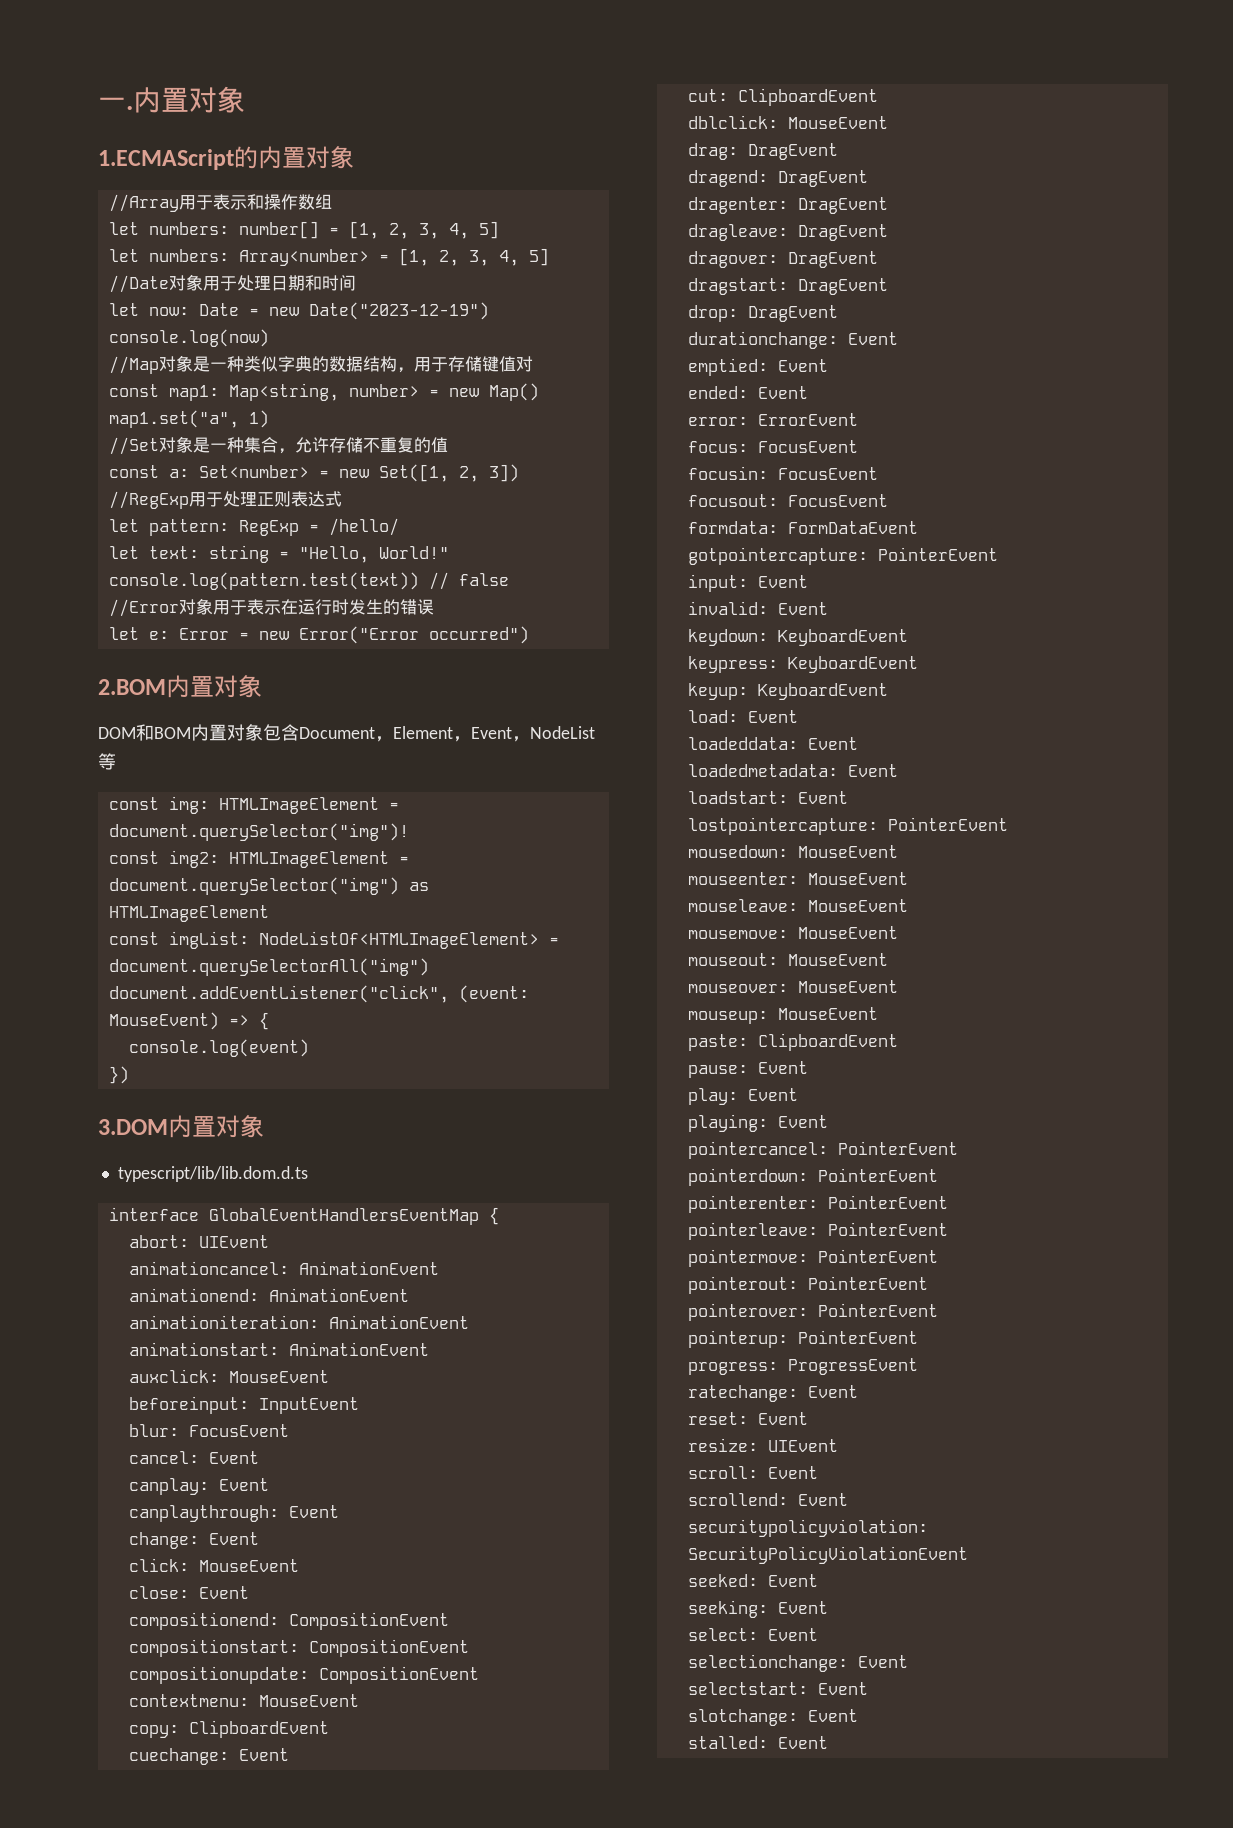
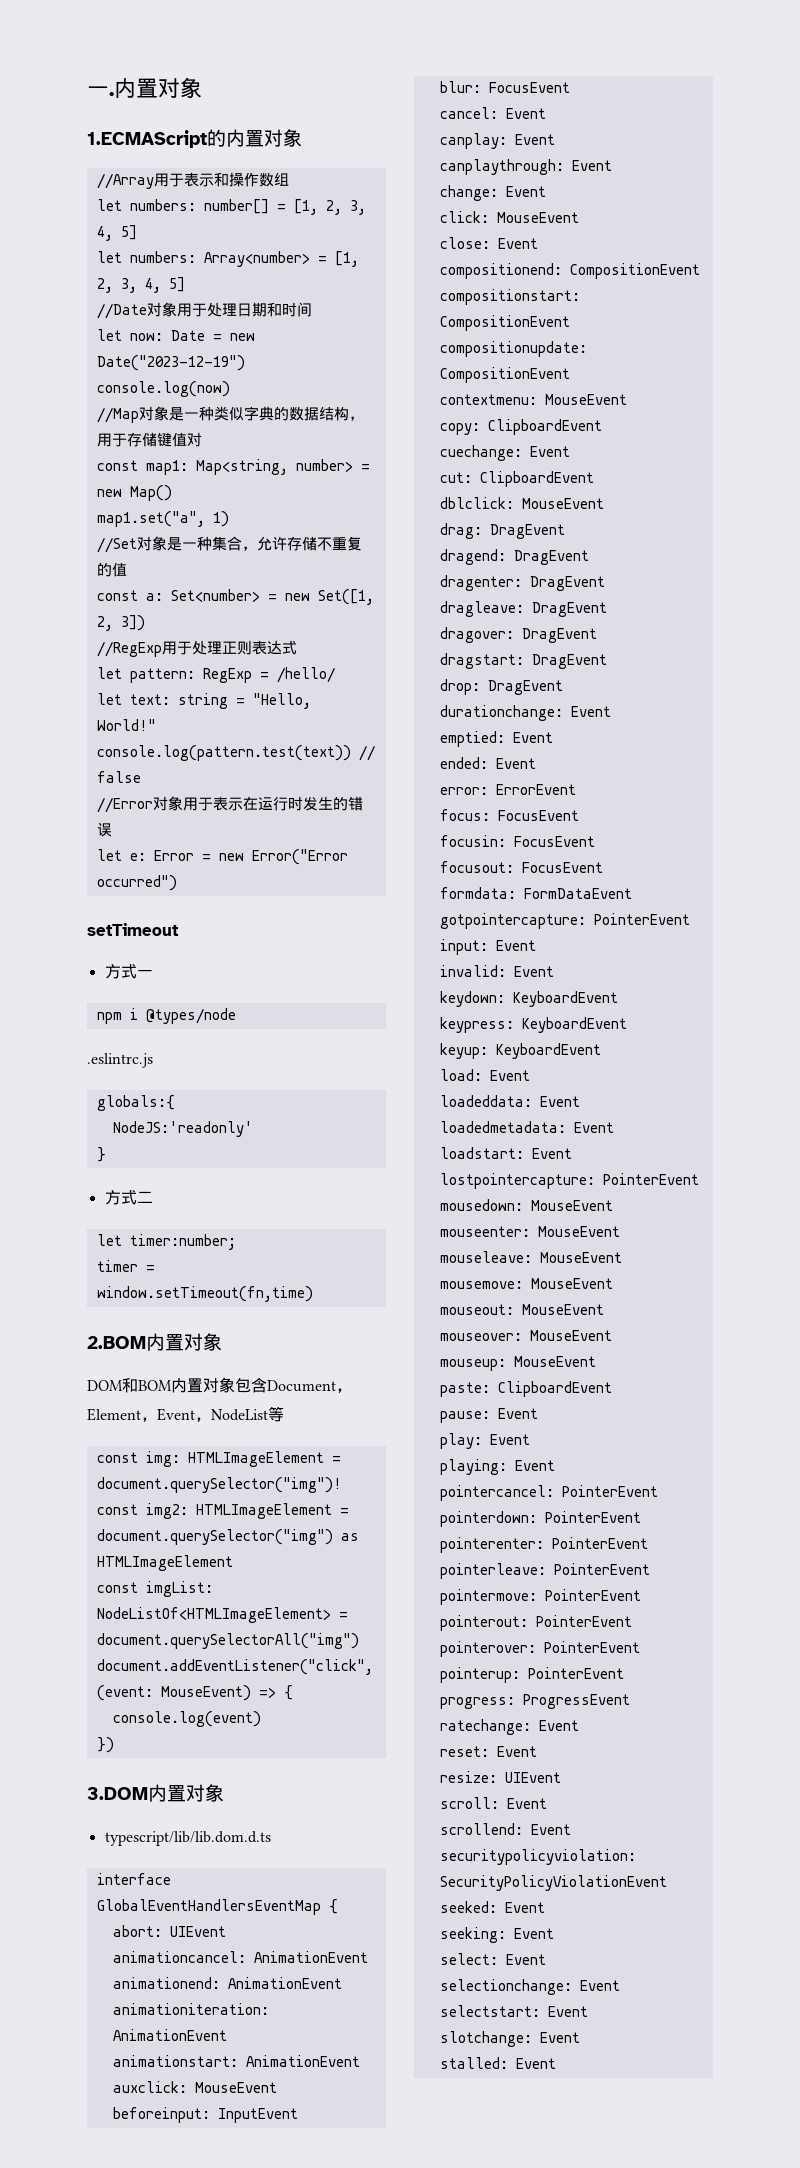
+ setTimeout
+ 方式一
+ npm i @types/node
+ .eslintrc.js
+ globals:{
+ NodeJS:'readonly'
+ }
+ 方式二
+ let timer:number;
+ timer = window.setTimeout(fn,time)

